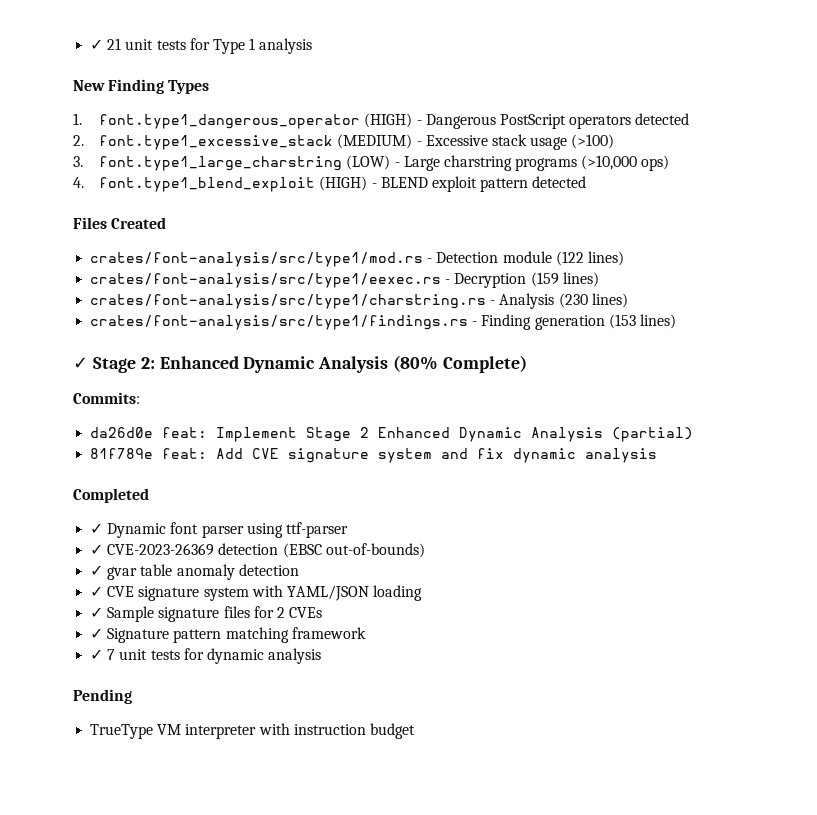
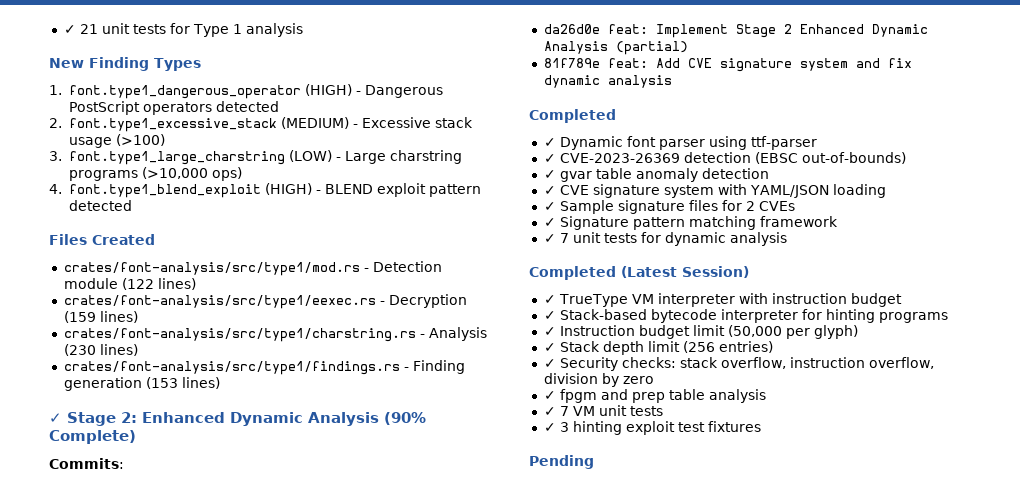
- ✓ Stage 2: Enhanced Dynamic Analysis (80% Complete)
+ ✓ Stage 2: Enhanced Dynamic Analysis (90% Complete)
- Pending
- TrueType VM interpreter with instruction budget
+ Completed (Latest Session)
+ ✓ TrueType VM interpreter with instruction budget
+ ✓ Stack-based bytecode interpreter for hinting programs
+ ✓ Instruction budget limit (50,000 per glyph)
+ ✓ Stack depth limit (256 entries)
+ ✓ Security checks: stack overflow, instruction overflow, division by zero
+ ✓ fpgm and prep table analysis
+ ✓ 7 VM unit tests
+ ✓ 3 hinting exploit test fixtures
+ Pending

